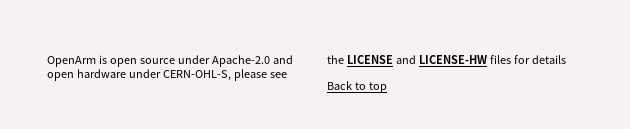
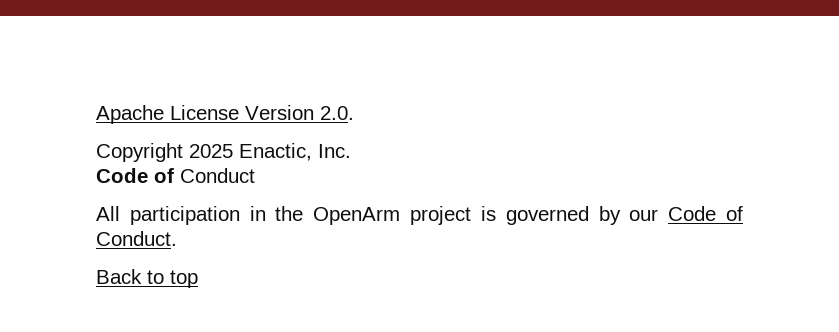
- OpenArm is open source under Apache-2.0 and open hardware under CERN-OHL-S, please see the LICENSE and LICENSE-HW files for details
+ Apache License Version 2.0.
+ Copyright 2025 Enactic, Inc.
+ Code of Conduct
+ All participation in the OpenArm project is governed by our Code of Conduct.

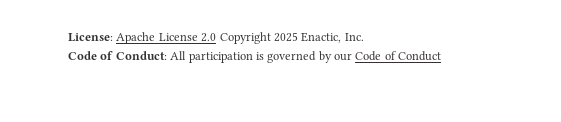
- Apache License Version 2.0.
- Copyright 2025 Enactic, Inc.
+ License: Apache License 2.0 Copyright 2025 Enactic, Inc.
- Code of Conduct
- All participation in the OpenArm project is governed by our Code of Conduct.
- Back to top
+ Code of Conduct: All participation is governed by our Code of Conduct

